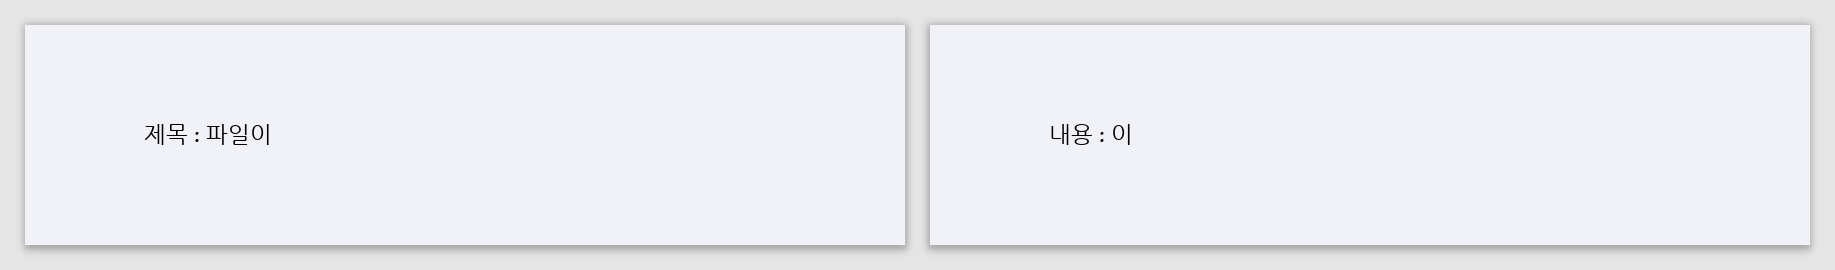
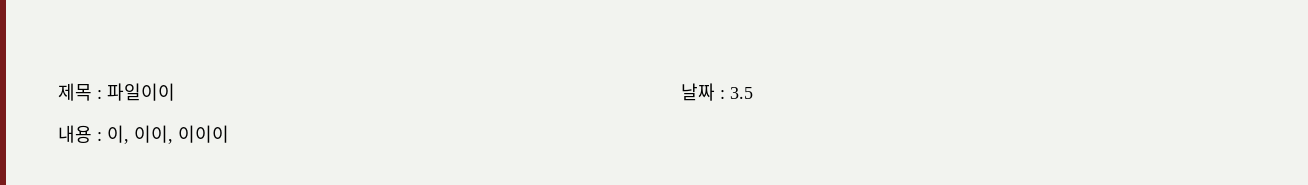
- 제목 : 파일이
+ 제목 : 파일이이
- 내용 : 이
+ 내용 : 이, 이이, 이이이
+ 날짜 : 3.5

